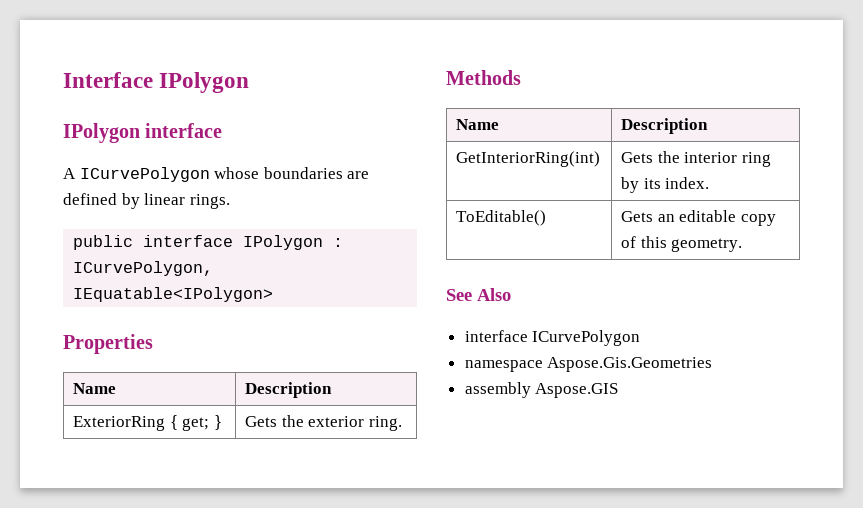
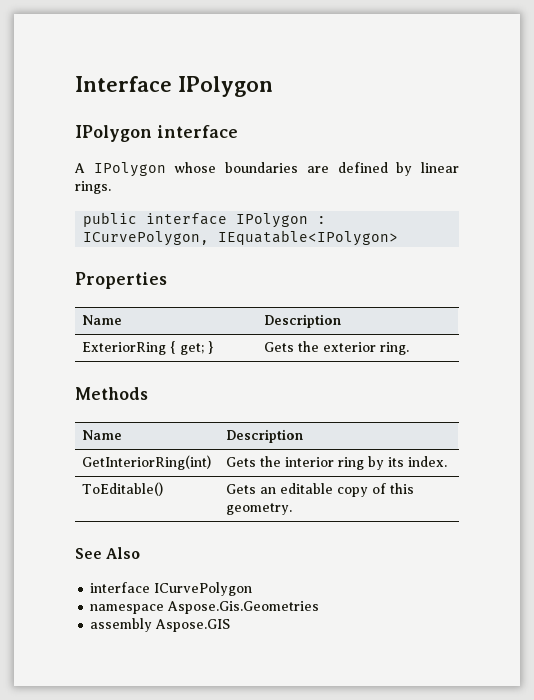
- A ICurvePolygon whose boundaries are defined by linear rings.
+ A IPolygon whose boundaries are defined by linear rings.

